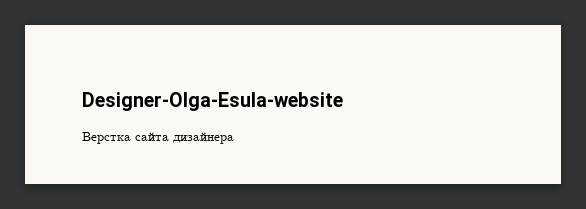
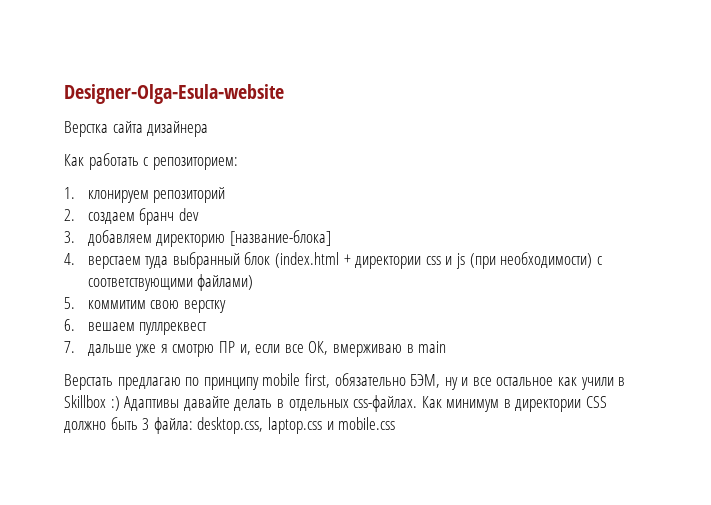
+ Как работать с репозиторием:
+ 1. клонируем репозиторий
+ 2. создаем бранч dev
+ 3. добавляем директорию [название-блока]
+ 4. верстаем туда выбранный блок (index.html + директории css и js (при необходимости) с соответствующими файлами)
+ 5. коммитим свою верстку
+ 6. вешаем пуллреквест
+ 7. дальше уже я смотрю ПР и, если все ОК, вмерживаю в main
+ Верстать предлагаю по принципу mobile first, обязательно БЭМ, ну и все остальное как учили в Skillbox :) Адаптивы давайте делать в отдельных css-файлах. Как минимум в директории CSS должно быть 3 файла: desktop.css, laptop.css и mobile.css

